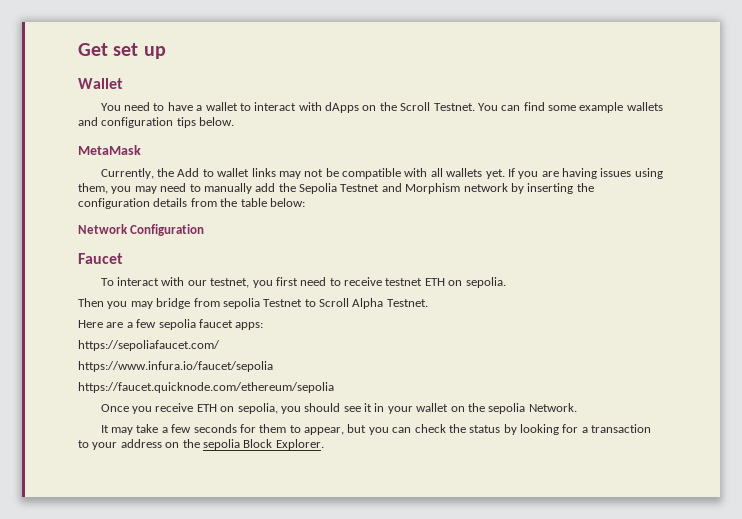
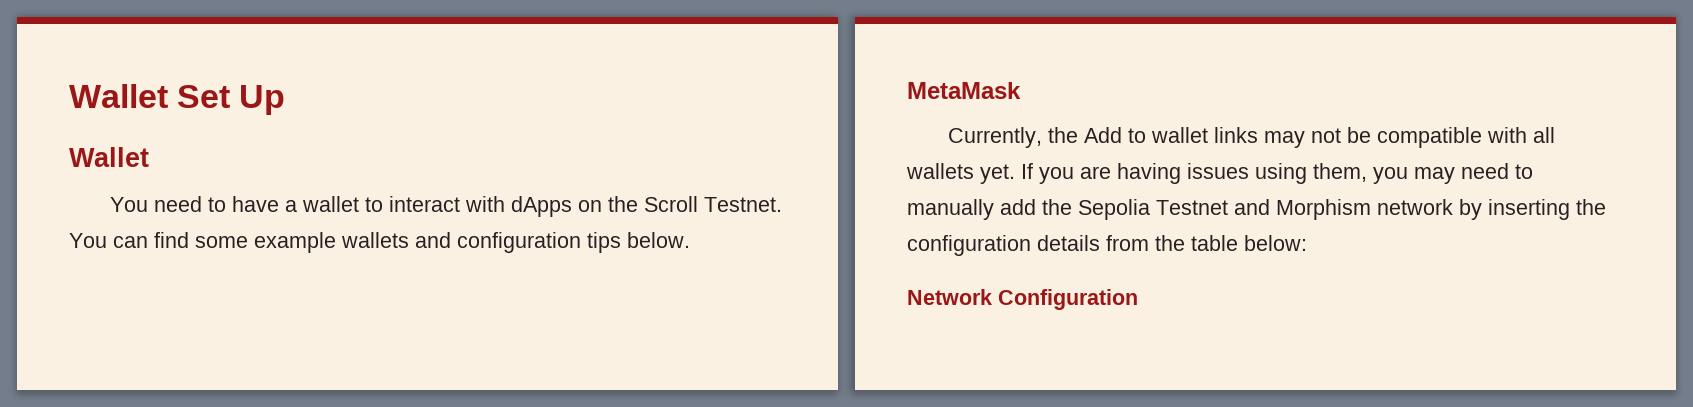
- Get set up
+ Wallet Set Up
- Faucet
- To interact with our testnet, you first need to receive testnet ETH on sepolia.
- Then you may bridge from sepolia Testnet to Scroll Alpha Testnet.
- Here are a few sepolia faucet apps:
- https://sepoliafaucet.com/
- https://www.infura.io/faucet/sepolia
- https://faucet.quicknode.com/ethereum/sepolia
- Once you receive ETH on sepolia, you should see it in your wallet on the sepolia Network.
- It may take a few seconds for them to appear, but you can check the status by looking for a transaction to your address on the sepolia Block Explorer.

